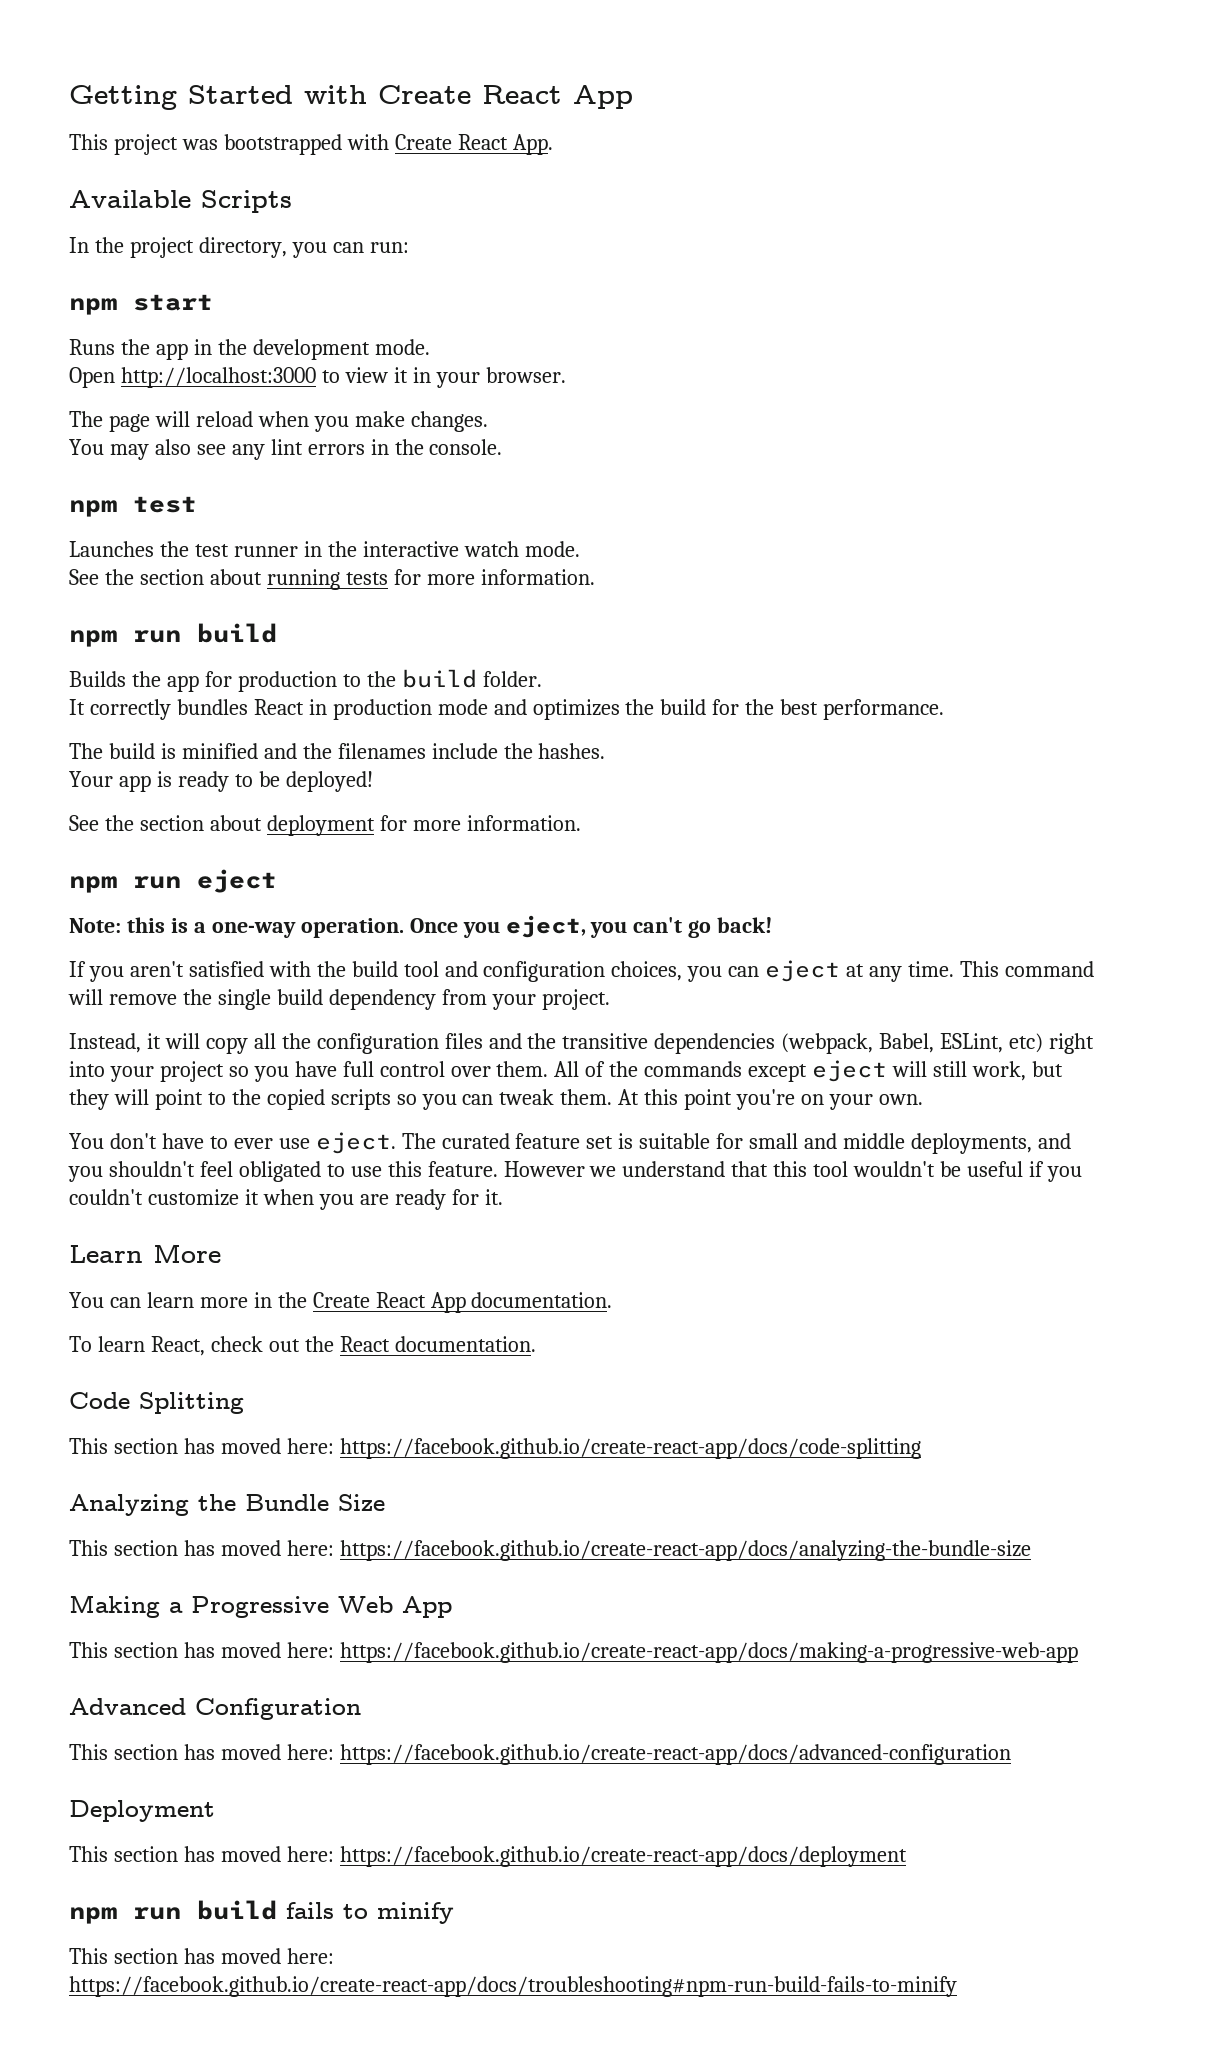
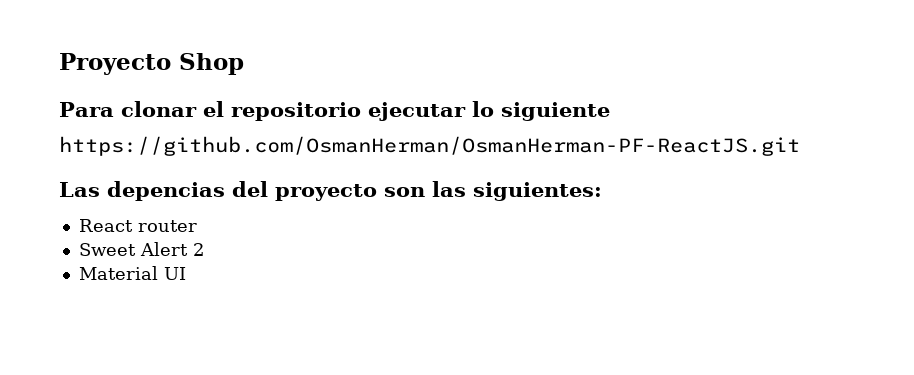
- Getting Started with Create React App
- This project was bootstrapped with Create React App.
- Available Scripts
- In the project directory, you can run:
- npm start
- Runs the app in the development mode.
- Open http://localhost:3000 to view it in your browser.
- The page will reload when you make changes.
- You may also see any lint errors in the console.
- npm test
- Launches the test runner in the interactive watch mode.
- See the section about running tests for more information.
- npm run build
- Builds the app for production to the build folder.
- It correctly bundles React in production mode and optimizes the build for the best performance.
- The build is minified and the filenames include the hashes.
- Your app is ready to be deployed!
- See the section about deployment for more information.
- npm run eject
- Note: this is a one-way operation. Once you eject, you can't go back!
- If you aren't satisfied with the build tool and configuration choices, you can eject at any time. This command will remove the single build dependency from your project.
- Instead, it will copy all the configuration files and the transitive dependencies (webpack, Babel, ESLint, etc) right into your project so you have full control over them. All of the commands except eject will still work, but they will point to the copied scripts so you can tweak them. At this point you're on your own.
- You don't have to ever use eject. The curated feature set is suitable for small and middle deployments, and you shouldn't feel obligated to use this feature. However we understand that this tool wouldn't be useful if you couldn't customize it when you are ready for it.
- Learn More
- You can learn more in the Create React App documentation.
- To learn React, check out the React documentation.
- Code Splitting
- This section has moved here: https://facebook.github.io/create-react-app/docs/code-splitting
- Analyzing the Bundle Size
- This section has moved here: https://facebook.github.io/create-react-app/docs/analyzing-the-bundle-size
- Making a Progressive Web App
- This section has moved here: https://facebook.github.io/create-react-app/docs/making-a-progressive-web-app
- Advanced Configuration
- This section has moved here: https://facebook.github.io/create-react-app/docs/advanced-configuration
- Deployment
- This section has moved here: https://facebook.github.io/create-react-app/docs/deployment
- npm run build fails to minify
- This section has moved here: https://facebook.github.io/create-react-app/docs/troubleshooting#npm-run-build-fails-to-minify
+ Proyecto Shop
+ Para clonar el repositorio ejecutar lo siguiente
+ https://github.com/OsmanHerman/OsmanHerman-PF-ReactJS.git
+ Las depencias del proyecto son las siguientes:
+ React router
+ Sweet Alert 2
+ Material UI

